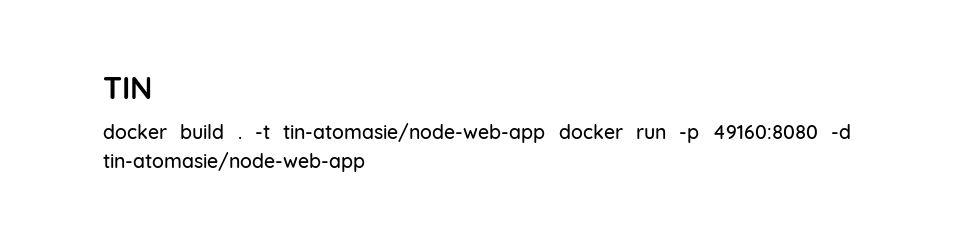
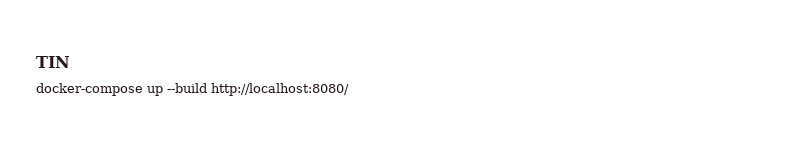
- docker build . -t tin-atomasie/node-web-app docker run -p 49160:8080 -d tin-atomasie/node-web-app
+ docker-compose up --build http://localhost:8080/

